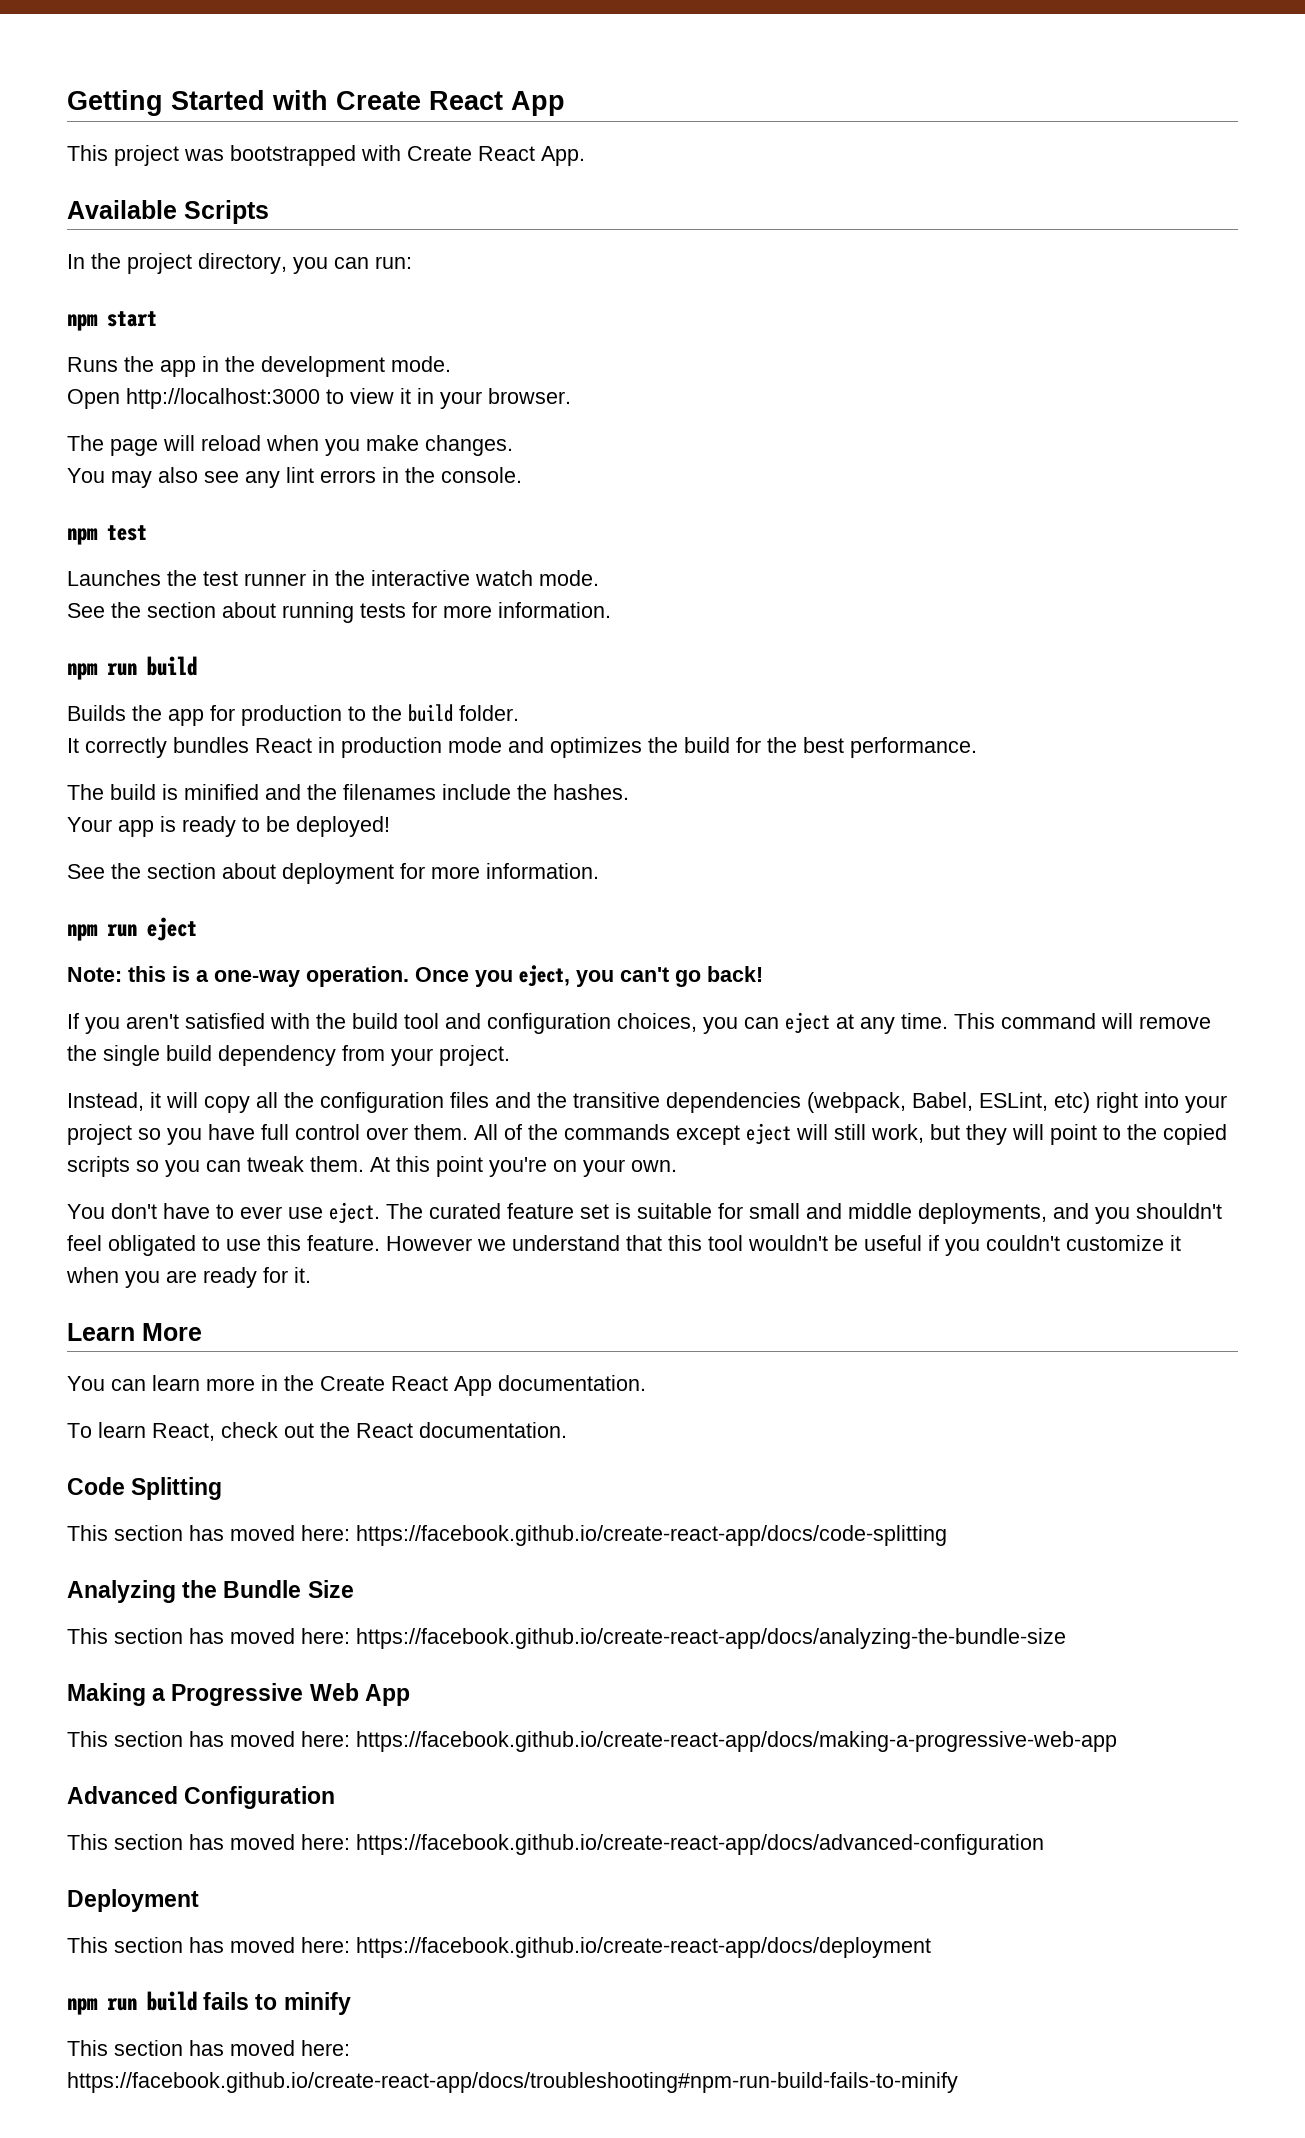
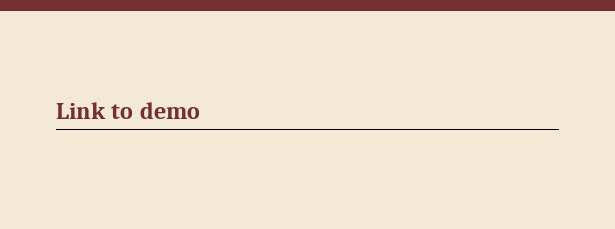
- Getting Started with Create React App
- This project was bootstrapped with Create React App.
- Available Scripts
- In the project directory, you can run:
- npm start
- Runs the app in the development mode.
- Open http://localhost:3000 to view it in your browser.
- The page will reload when you make changes.
- You may also see any lint errors in the console.
- npm test
- Launches the test runner in the interactive watch mode.
- See the section about running tests for more information.
- npm run build
- Builds the app for production to the build folder.
- It correctly bundles React in production mode and optimizes the build for the best performance.
- The build is minified and the filenames include the hashes.
- Your app is ready to be deployed!
- See the section about deployment for more information.
- npm run eject
- Note: this is a one-way operation. Once you eject, you can't go back!
- If you aren't satisfied with the build tool and configuration choices, you can eject at any time. This command will remove the single build dependency from your project.
- Instead, it will copy all the configuration files and the transitive dependencies (webpack, Babel, ESLint, etc) right into your project so you have full control over them. All of the commands except eject will still work, but they will point to the copied scripts so you can tweak them. At this point you're on your own.
- You don't have to ever use eject. The curated feature set is suitable for small and middle deployments, and you shouldn't feel obligated to use this feature. However we understand that this tool wouldn't be useful if you couldn't customize it when you are ready for it.
- Learn More
- You can learn more in the Create React App documentation.
- To learn React, check out the React documentation.
- Code Splitting
- This section has moved here: https://facebook.github.io/create-react-app/docs/code-splitting
- Analyzing the Bundle Size
- This section has moved here: https://facebook.github.io/create-react-app/docs/analyzing-the-bundle-size
- Making a Progressive Web App
- This section has moved here: https://facebook.github.io/create-react-app/docs/making-a-progressive-web-app
- Advanced Configuration
- This section has moved here: https://facebook.github.io/create-react-app/docs/advanced-configuration
- Deployment
- This section has moved here: https://facebook.github.io/create-react-app/docs/deployment
- npm run build fails to minify
- This section has moved here: https://facebook.github.io/create-react-app/docs/troubleshooting#npm-run-build-fails-to-minify
+ Link to demo

